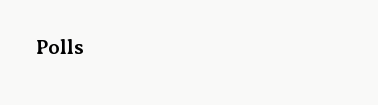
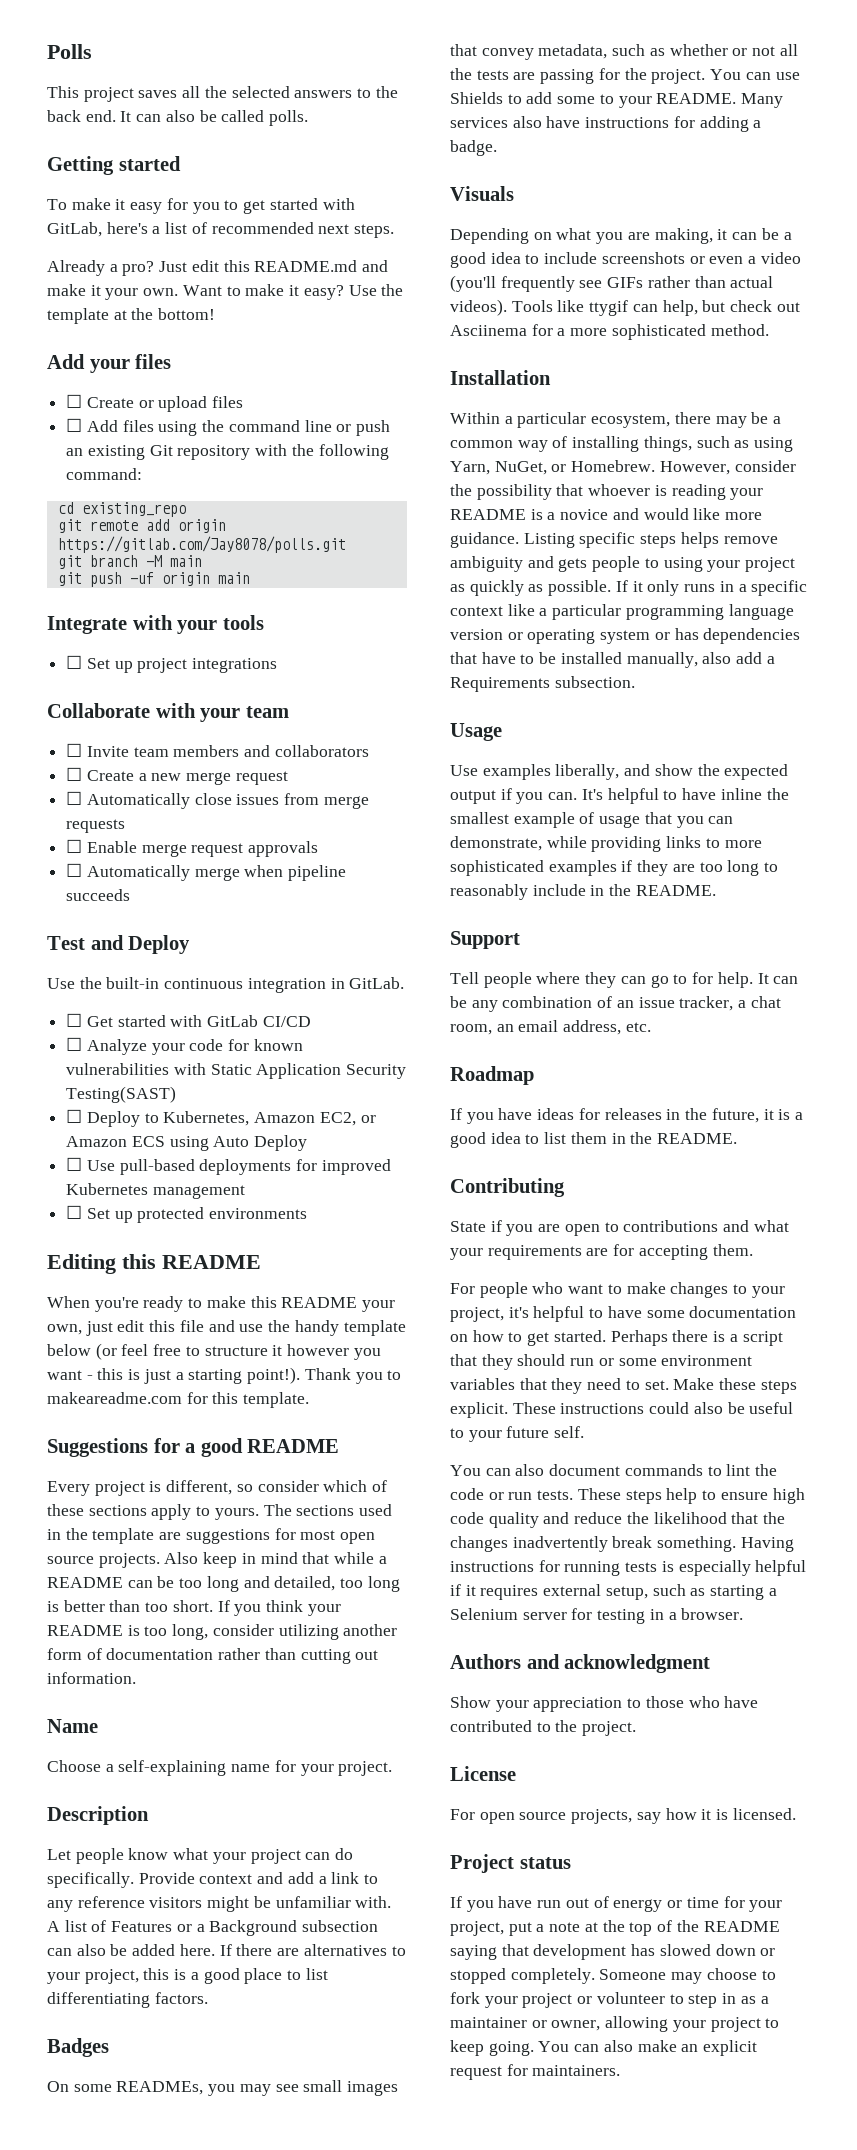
+ This project saves all the selected answers to the back end. It can also be called polls.
+ Getting started
+ To make it easy for you to get started with GitLab, here's a list of recommended next steps.
+ Already a pro? Just edit this README.md and make it your own. Want to make it easy? Use the template at the bottom!
+ Add your files
+ ☐ Create or upload files
+ ☐ Add files using the command line or push an existing Git repository with the following command:
+ cd existing_repo
+ git remote add origin https://gitlab.com/Jay8078/polls.git
+ git branch -M main
+ git push -uf origin main
+ Integrate with your tools
+ ☐ Set up project integrations
+ Collaborate with your team
+ ☐ Invite team members and collaborators
+ ☐ Create a new merge request
+ ☐ Automatically close issues from merge requests
+ ☐ Enable merge request approvals
+ ☐ Automatically merge when pipeline succeeds
+ Test and Deploy
+ Use the built-in continuous integration in GitLab.
+ ☐ Get started with GitLab CI/CD
+ ☐ Analyze your code for known vulnerabilities with Static Application Security Testing(SAST)
+ ☐ Deploy to Kubernetes, Amazon EC2, or Amazon ECS using Auto Deploy
+ ☐ Use pull-based deployments for improved Kubernetes management
+ ☐ Set up protected environments
+ Editing this README
+ When you're ready to make this README your own, just edit this file and use the handy template below (or feel free to structure it however you want - this is just a starting point!). Thank you to makeareadme.com for this template.
+ Suggestions for a good README
+ Every project is different, so consider which of these sections apply to yours. The sections used in the template are suggestions for most open source projects. Also keep in mind that while a README can be too long and detailed, too long is better than too short. If you think your README is too long, consider utilizing another form of documentation rather than cutting out information.
+ Name
+ Choose a self-explaining name for your project.
+ Description
+ Let people know what your project can do specifically. Provide context and add a link to any reference visitors might be unfamiliar with. A list of Features or a Background subsection can also be added here. If there are alternatives to your project, this is a good place to list differentiating factors.
+ Badges
+ On some READMEs, you may see small images that convey metadata, such as whether or not all the tests are passing for the project. You can use Shields to add some to your README. Many services also have instructions for adding a badge.
+ Visuals
+ Depending on what you are making, it can be a good idea to include screenshots or even a video (you'll frequently see GIFs rather than actual videos). Tools like ttygif can help, but check out Asciinema for a more sophisticated method.
+ Installation
+ Within a particular ecosystem, there may be a common way of installing things, such as using Yarn, NuGet, or Homebrew. However, consider the possibility that whoever is reading your README is a novice and would like more guidance. Listing specific steps helps remove ambiguity and gets people to using your project as quickly as possible. If it only runs in a specific context like a particular programming language version or operating system or has dependencies that have to be installed manually, also add a Requirements subsection.
+ Usage
+ Use examples liberally, and show the expected output if you can. It's helpful to have inline the smallest example of usage that you can demonstrate, while providing links to more sophisticated examples if they are too long to reasonably include in the README.
+ Support
+ Tell people where they can go to for help. It can be any combination of an issue tracker, a chat room, an email address, etc.
+ Roadmap
+ If you have ideas for releases in the future, it is a good idea to list them in the README.
+ Contributing
+ State if you are open to contributions and what your requirements are for accepting them.
+ For people who want to make changes to your project, it's helpful to have some documentation on how to get started. Perhaps there is a script that they should run or some environment variables that they need to set. Make these steps explicit. These instructions could also be useful to your future self.
+ You can also document commands to lint the code or run tests. These steps help to ensure high code quality and reduce the likelihood that the changes inadvertently break something. Having instructions for running tests is especially helpful if it requires external setup, such as starting a Selenium server for testing in a browser.
+ Authors and acknowledgment
+ Show your appreciation to those who have contributed to the project.
+ License
+ For open source projects, say how it is licensed.
+ Project status
+ If you have run out of energy or time for your project, put a note at the top of the README saying that development has slowed down or stopped completely. Someone may choose to fork your project or volunteer to step in as a maintainer or owner, allowing your project to keep going. You can also make an explicit request for maintainers.

